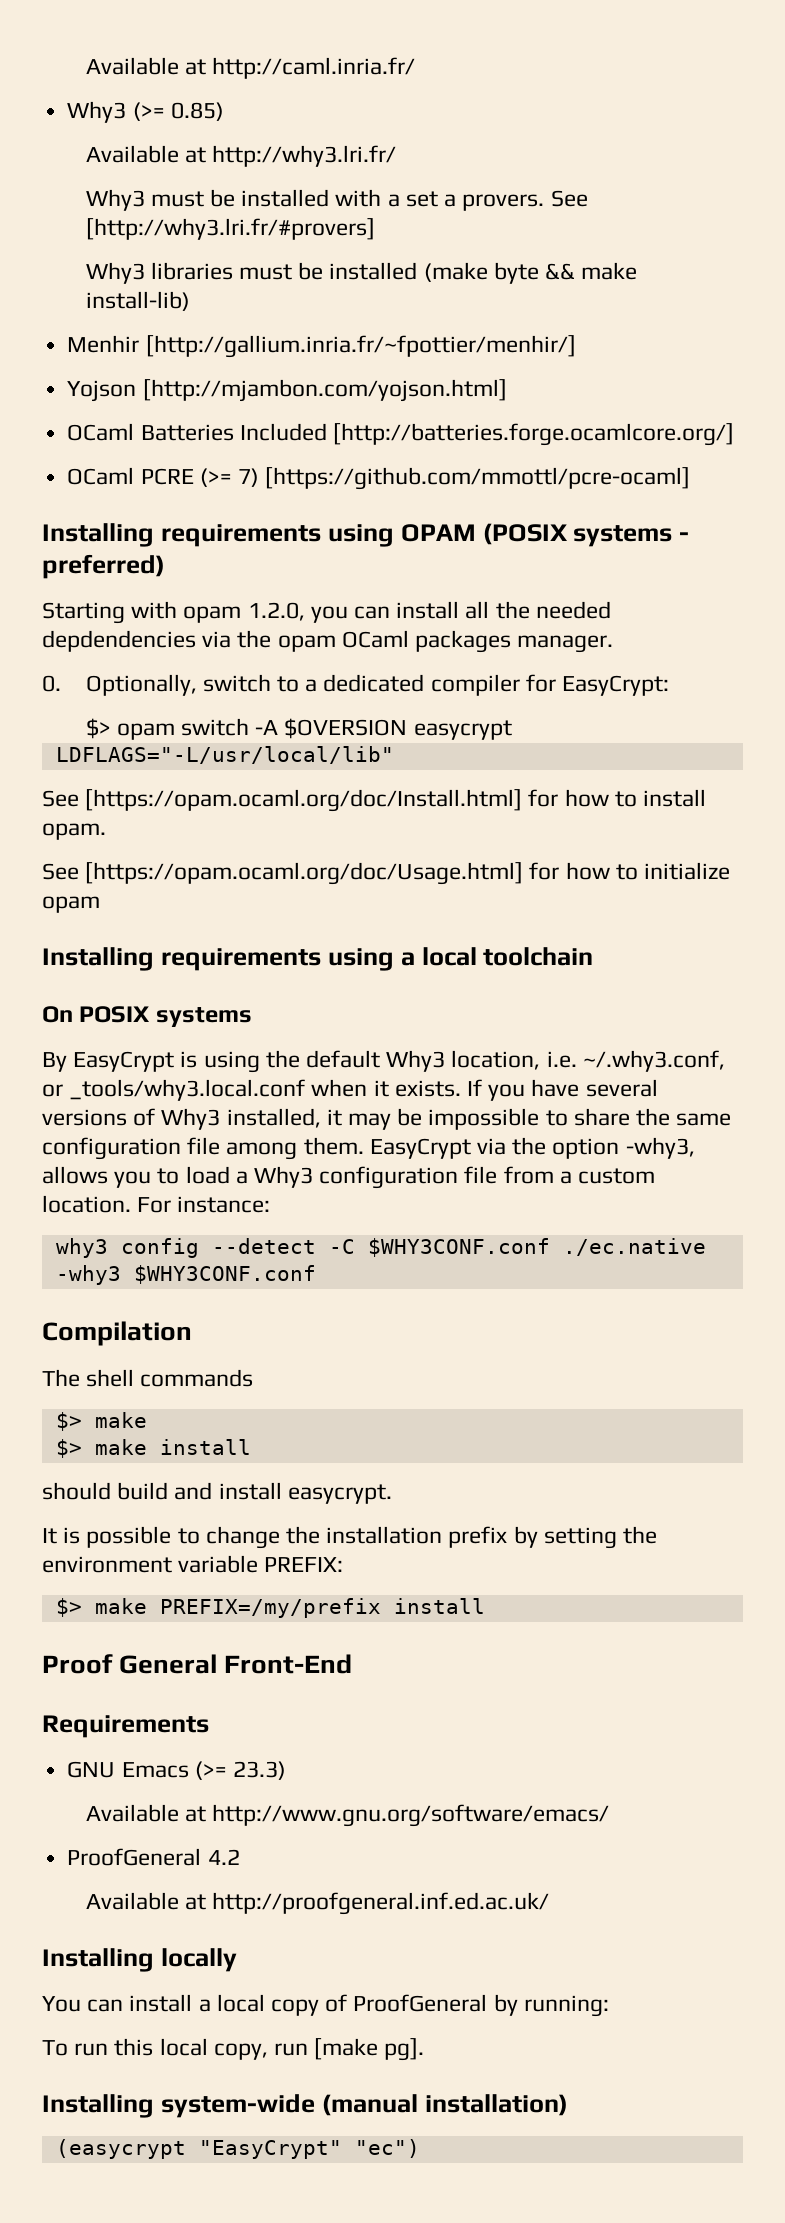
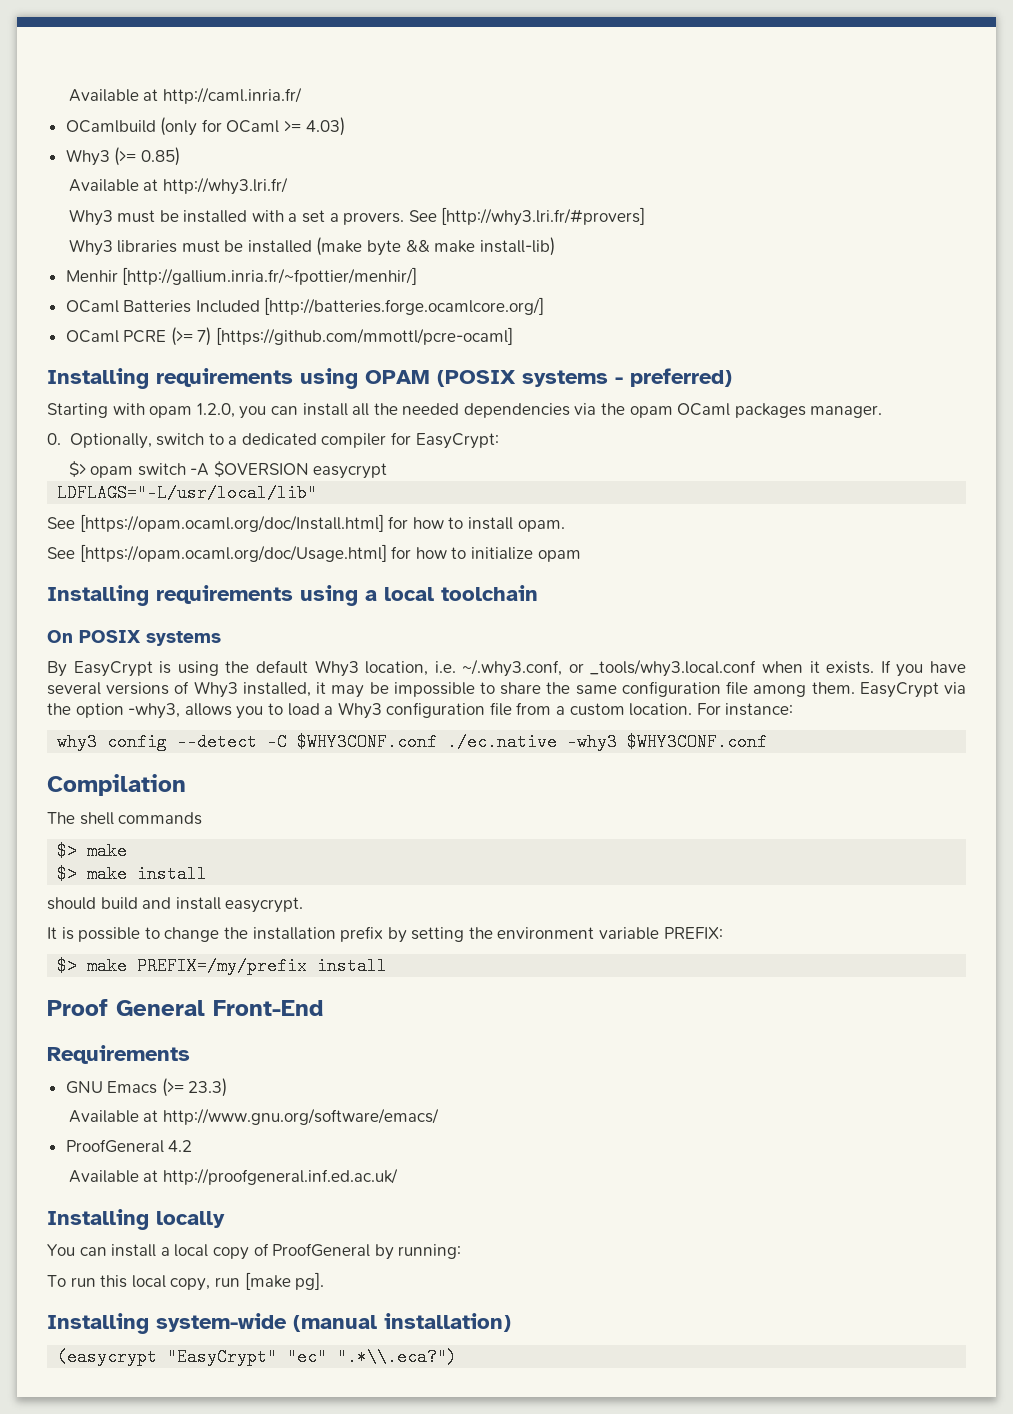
+ OCamlbuild (only for OCaml >= 4.03)
- Yojson [http://mjambon.com/yojson.html]
- Starting with opam 1.2.0, you can install all the needed depdendencies via the opam OCaml packages manager.
+ Starting with opam 1.2.0, you can install all the needed dependencies via the opam OCaml packages manager.
- (easycrypt "EasyCrypt" "ec")
+ (easycrypt "EasyCrypt" "ec" ".*\\.eca?")

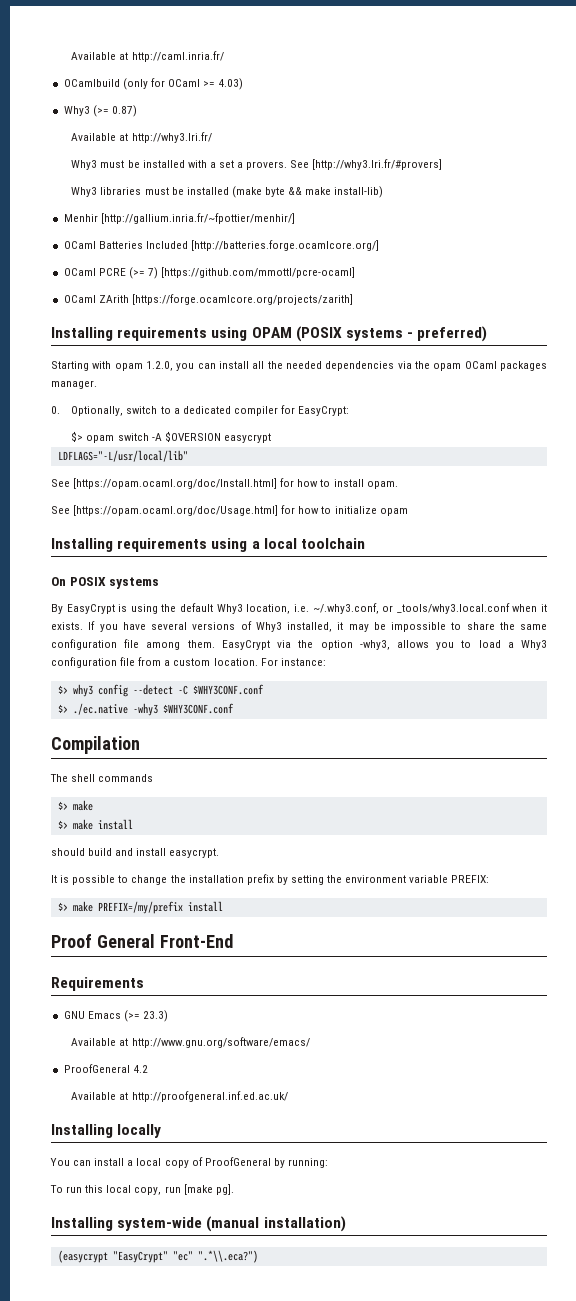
- Why3 (>= 0.85)
+ Why3 (>= 0.87)
+ OCaml ZArith [https://forge.ocamlcore.org/projects/zarith]
- why3 config --detect -C $WHY3CONF.conf ./ec.native -why3 $WHY3CONF.conf
+ $> why3 config --detect -C $WHY3CONF.conf
+ $> ./ec.native -why3 $WHY3CONF.conf

